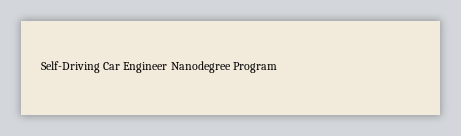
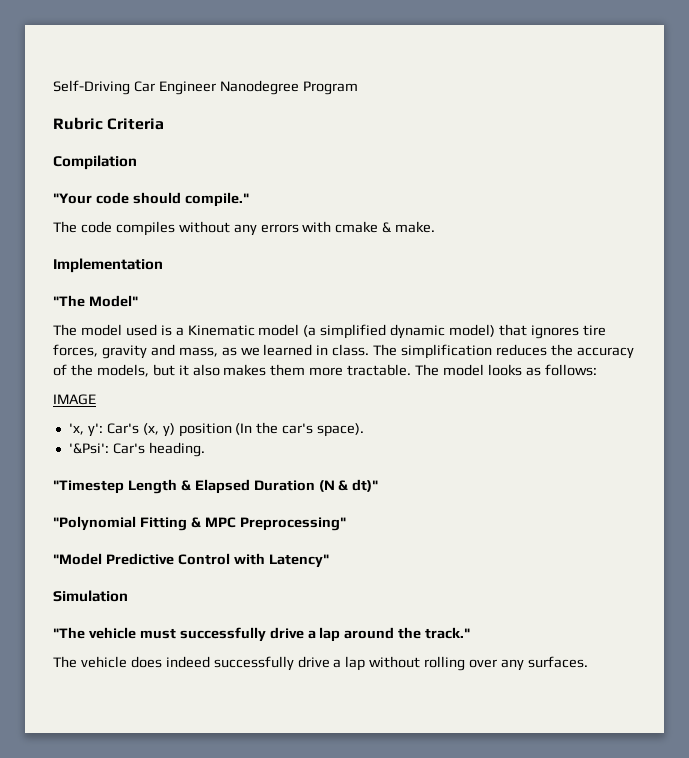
+ Rubric Criteria
+ Compilation
+ "Your code should compile."
+ The code compiles without any errors with cmake & make.
+ Implementation
+ "The Model"
+ The model used is a Kinematic model (a simplified dynamic model) that ignores tire forces, gravity and mass, as we learned in class. The simplification reduces the accuracy of the models, but it also makes them more tractable. The model looks as follows:
+ IMAGE
+ 'x, y': Car's (x, y) position (In the car's space).
+ '&Psi': Car's heading.
+ "Timestep Length & Elapsed Duration (N & dt)"
+ "Polynomial Fitting & MPC Preprocessing"
+ "Model Predictive Control with Latency"
+ Simulation
+ "The vehicle must successfully drive a lap around the track."
+ The vehicle does indeed successfully drive a lap without rolling over any surfaces.

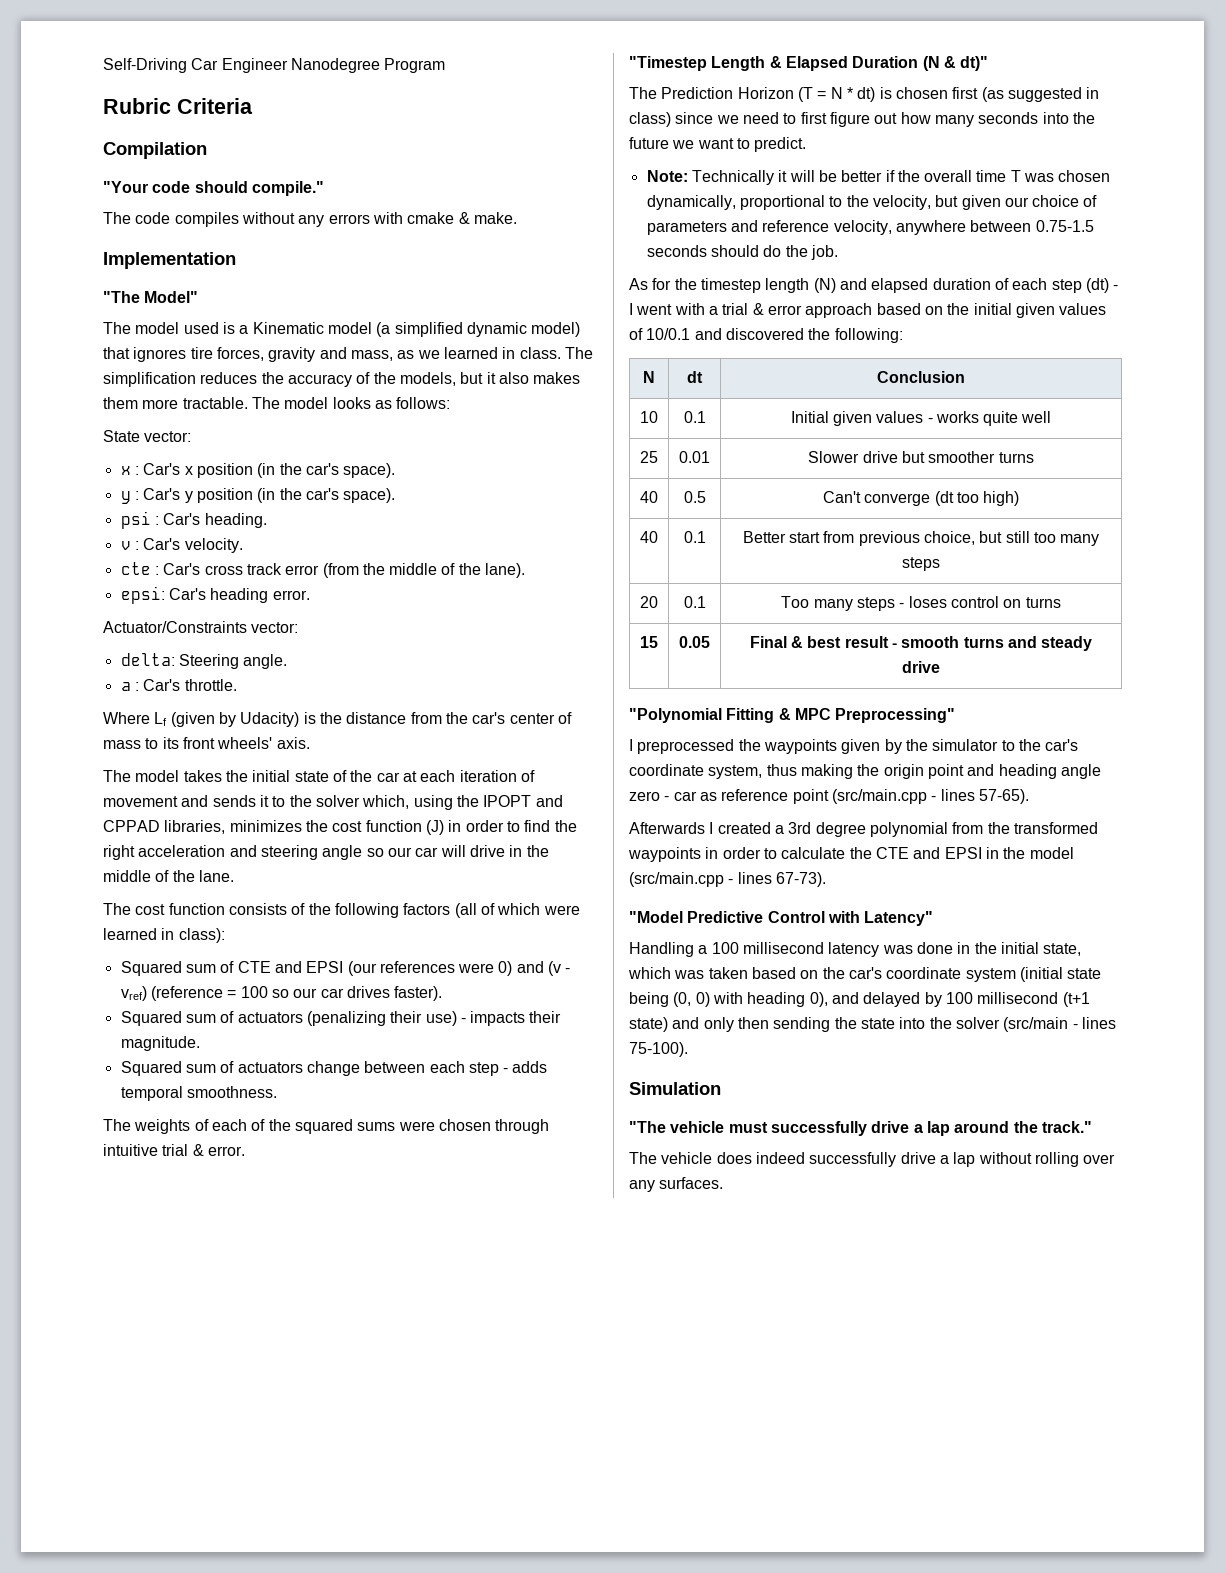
- IMAGE
- 'x, y': Car's (x, y) position (In the car's space).
- '&Psi': Car's heading.
+ State vector:
+ x : Car's x position (in the car's space).
+ y : Car's y position (in the car's space).
+ psi : Car's heading.
+ v : Car's velocity.
+ cte : Car's cross track error (from the middle of the lane).
+ epsi: Car's heading error.
+ Actuator/Constraints vector:
+ delta: Steering angle.
+ a : Car's throttle.
+ Where Lf (given by Udacity) is the distance from the car's center of mass to its front wheels' axis.
+ The model takes the initial state of the car at each iteration of movement and sends it to the solver which, using the IPOPT and CPPAD libraries, minimizes the cost function (J) in order to find the right acceleration and steering angle so our car will drive in the middle of the lane.
+ The cost function consists of the following factors (all of which were learned in class):
+ Squared sum of CTE and EPSI (our references were 0) and (v - vref) (reference = 100 so our car drives faster).
+ Squared sum of actuators (penalizing their use) - impacts their magnitude.
+ Squared sum of actuators change between each step - adds temporal smoothness.
+ The weights of each of the squared sums were chosen through intuitive trial & error.
+ The Prediction Horizon (T = N * dt) is chosen first (as suggested in class) since we need to first figure out how many seconds into the future we want to predict.
+ Note: Technically it will be better if the overall time T was chosen dynamically, proportional to the velocity, but given our choice of parameters and reference velocity, anywhere between 0.75-1.5 seconds should do the job.
+ As for the timestep length (N) and elapsed duration of each step (dt) - I went with a trial & error approach based on the initial given values of 10/0.1 and discovered the following:
+ N | dt | Conclusion
+ 10 | 0.1 | Initial given values - works quite well
+ 25 | 0.01 | Slower drive but smoother turns
+ 40 | 0.5 | Can't converge (dt too high)
+ 40 | 0.1 | Better start from previous choice, but still too many steps
+ 20 | 0.1 | Too many steps - loses control on turns
+ 15 | 0.05 | Final & best result - smooth turns and steady drive
+ I preprocessed the waypoints given by the simulator to the car's coordinate system, thus making the origin point and heading angle zero - car as reference point (src/main.cpp - lines 57-65).
+ Afterwards I created a 3rd degree polynomial from the transformed waypoints in order to calculate the CTE and EPSI in the model (src/main.cpp - lines 67-73).
+ Handling a 100 millisecond latency was done in the initial state, which was taken based on the car's coordinate system (initial state being (0, 0) with heading 0), and delayed by 100 millisecond (t+1 state) and only then sending the state into the solver (src/main - lines 75-100).

